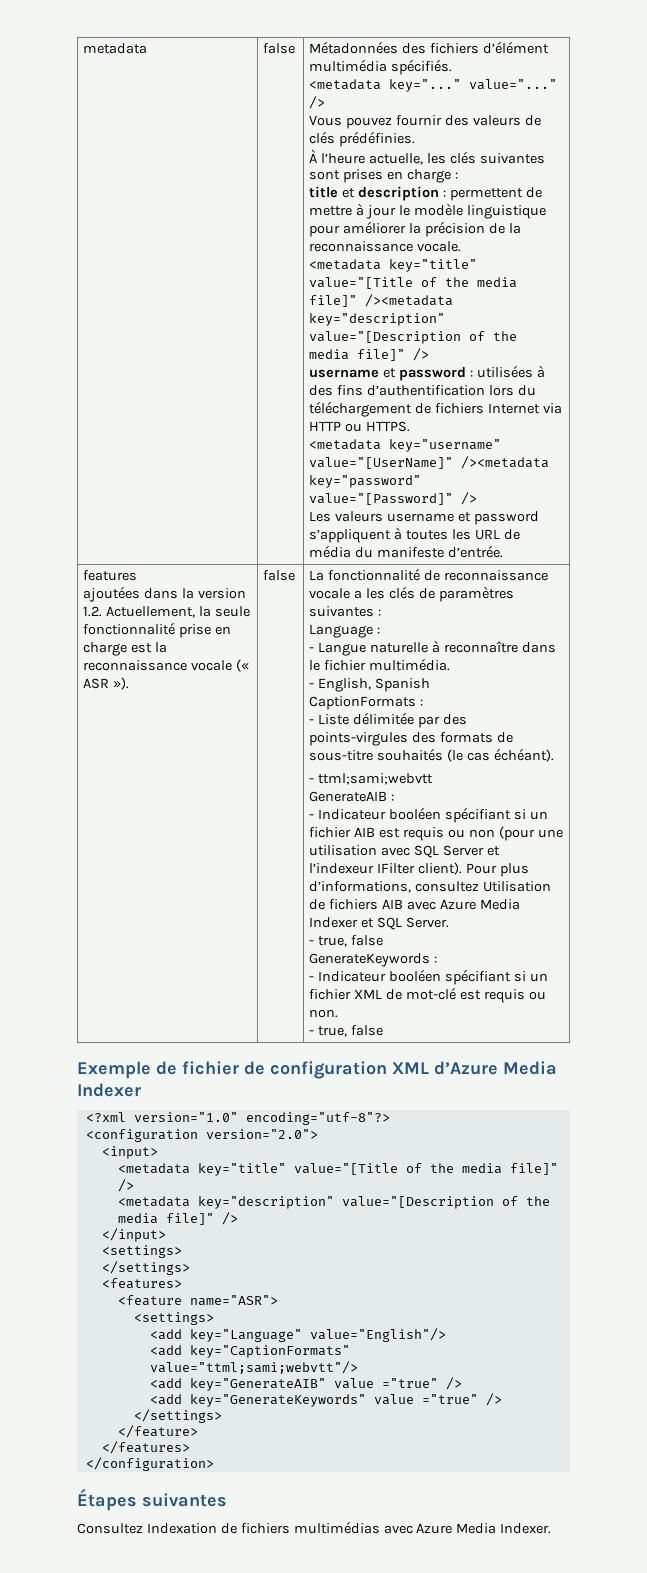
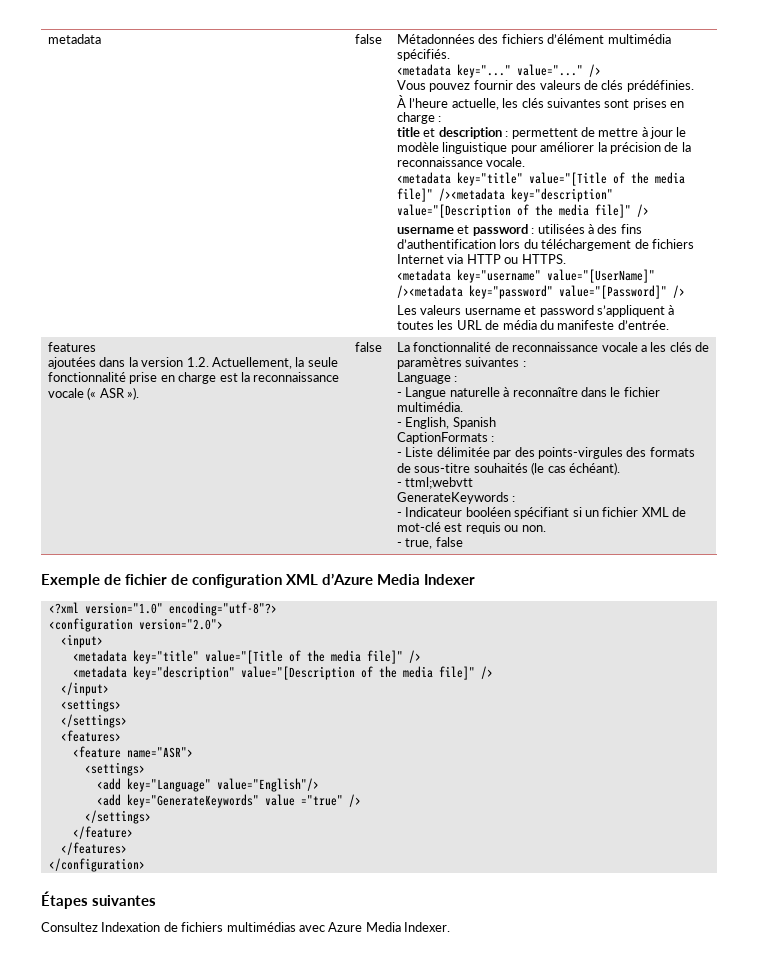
- - ttml;sami;webvtt
- GenerateAIB :
- - Indicateur booléen spécifiant si un fichier AIB est requis ou non (pour une utilisation avec SQL Server et l’indexeur IFilter client). Pour plus d’informations, consultez Utilisation de fichiers AIB avec Azure Media Indexer et SQL Server.
- - true, false
+ - ttml;webvtt
- <add key="CaptionFormats" value="ttml;sami;webvtt"/>
- <add key="GenerateAIB" value ="true" />

